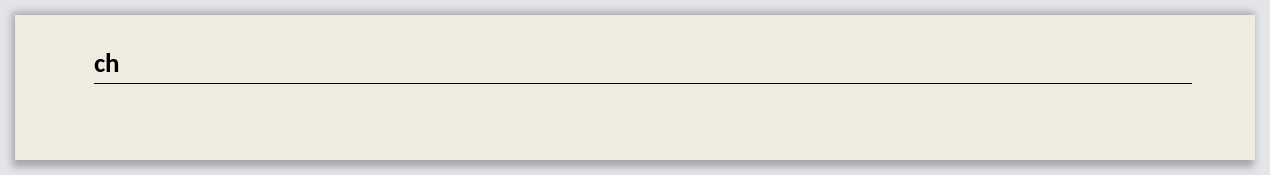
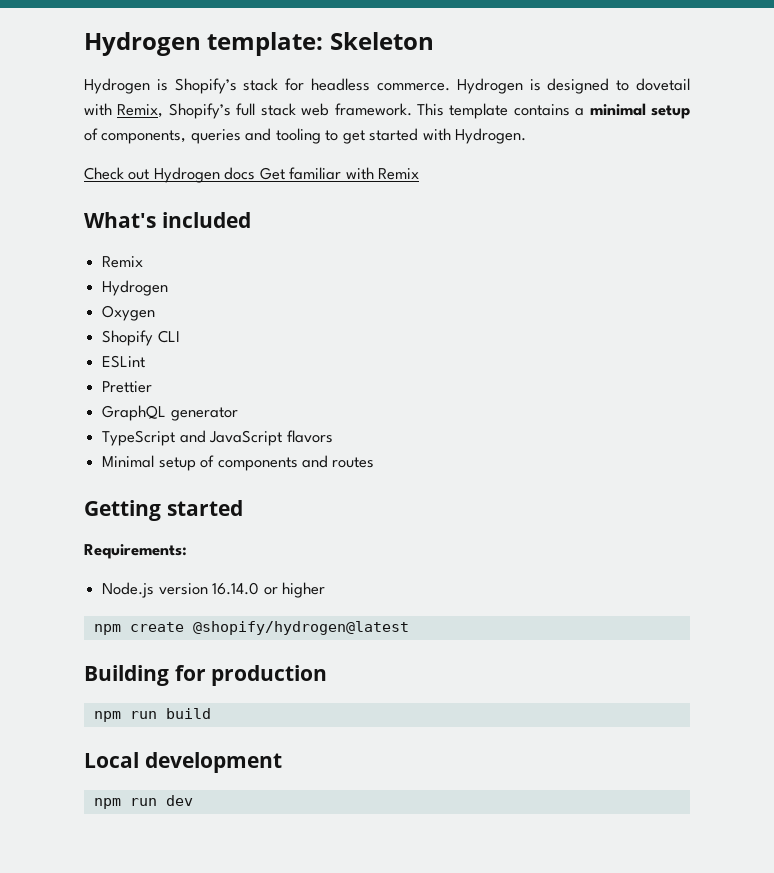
- ch
+ Hydrogen template: Skeleton
+ Hydrogen is Shopify’s stack for headless commerce. Hydrogen is designed to dovetail with Remix, Shopify’s full stack web framework. This template contains a minimal setup of components, queries and tooling to get started with Hydrogen.
+ Check out Hydrogen docs Get familiar with Remix
+ What's included
+ Remix
+ Hydrogen
+ Oxygen
+ Shopify CLI
+ ESLint
+ Prettier
+ GraphQL generator
+ TypeScript and JavaScript flavors
+ Minimal setup of components and routes
+ Getting started
+ Requirements:
+ Node.js version 16.14.0 or higher
+ npm create @shopify/hydrogen@latest
+ Building for production
+ npm run build
+ Local development
+ npm run dev

